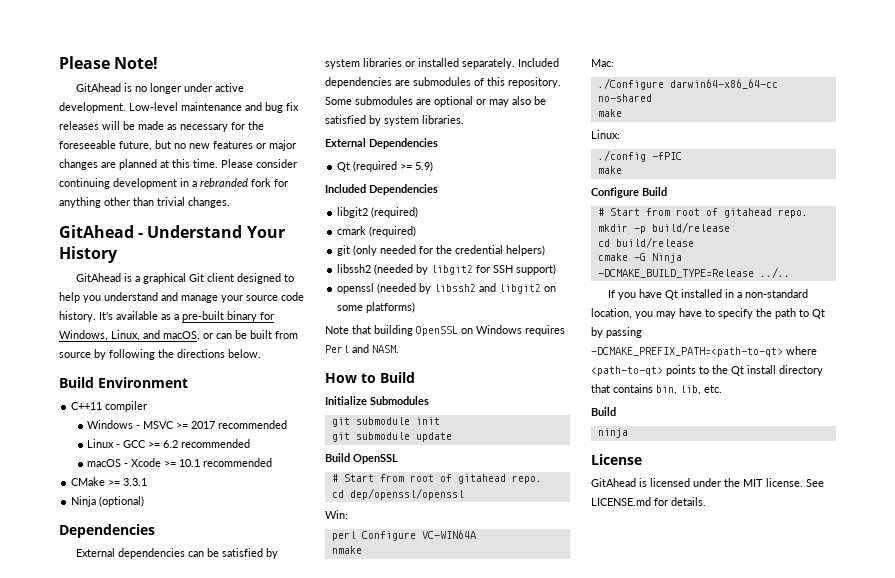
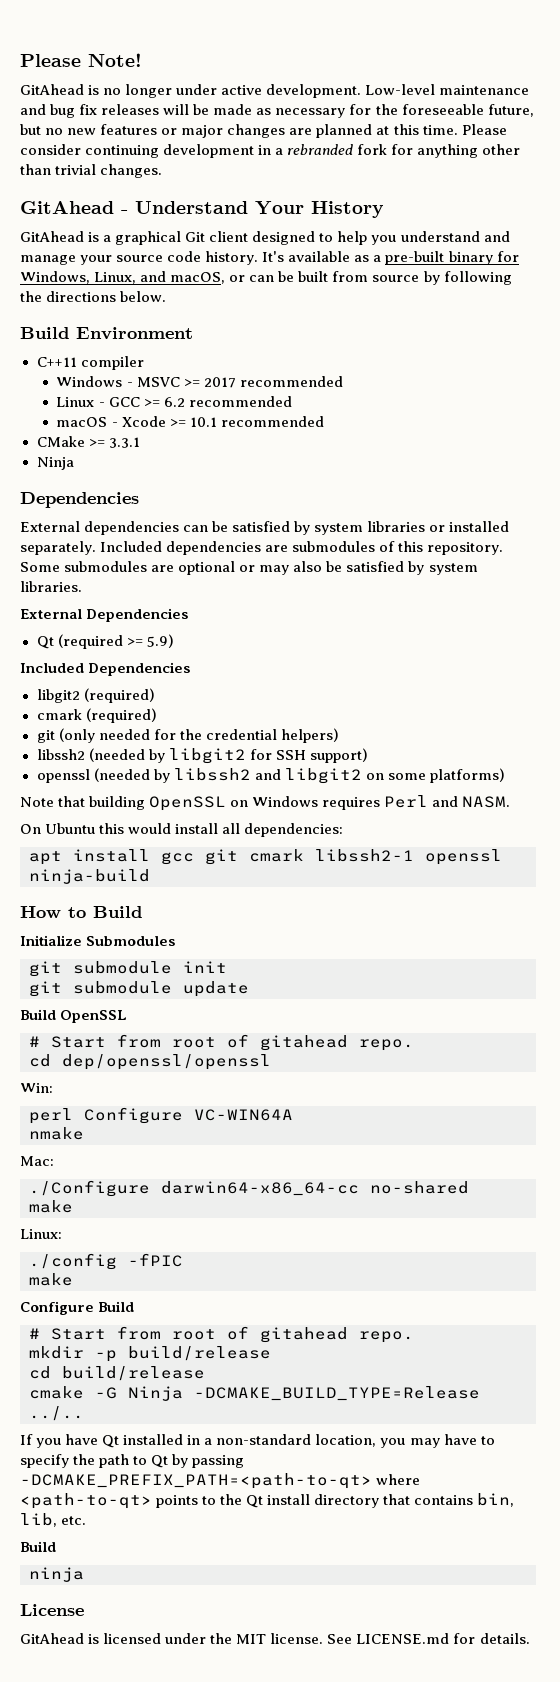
  CMake >= 3.3.1
- Ninja (optional)
+ Ninja
+ On Ubuntu this would install all dependencies:
+ apt install gcc git cmark libssh2-1 openssl ninja-build

